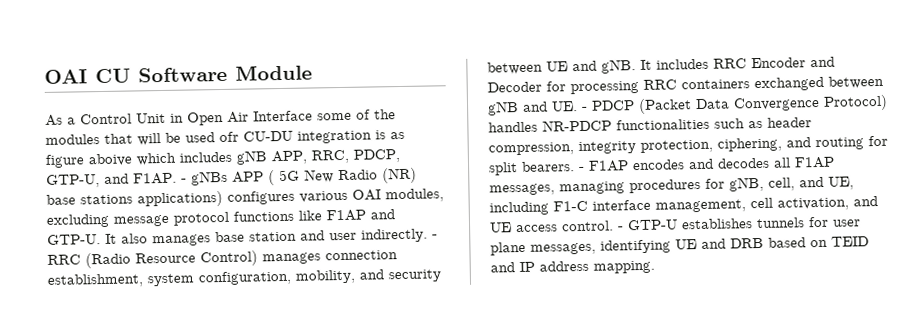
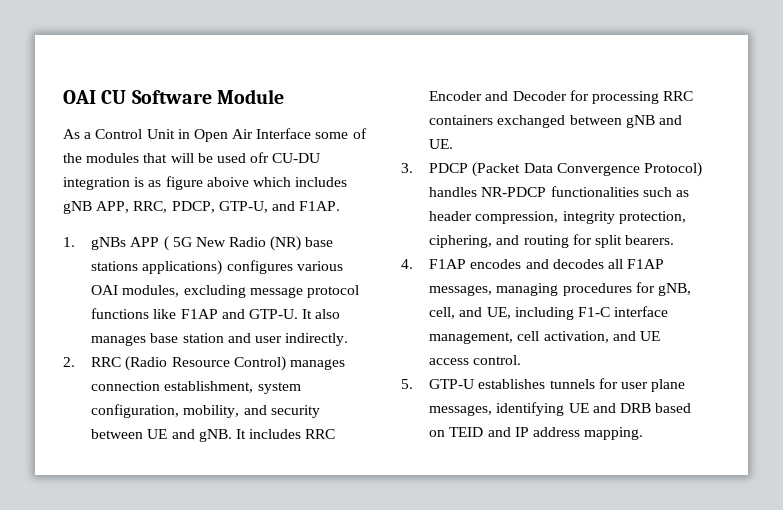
- As a Control Unit in Open Air Interface some of the modules that will be used ofr CU-DU integration is as figure aboive which includes gNB APP, RRC, PDCP, GTP-U, and F1AP. - gNBs APP ( 5G New Radio (NR) base stations applications) configures various OAI modules, excluding message protocol functions like F1AP and GTP-U.
+ As a Control Unit in Open Air Interface some of the modules that will be used ofr CU-DU integration is as figure aboive which includes gNB APP, RRC, PDCP, GTP-U, and F1AP.
+ 1. gNBs APP ( 5G New Radio (NR) base stations applications) configures various OAI modules, excluding message protocol functions like F1AP and GTP-U.
- It also manages base station and user indirectly. - RRC (Radio Resource Control) manages connection establishment, system configuration, mobility, and security between UE and gNB.
+ It also manages base station and user indirectly.
+ 2. RRC (Radio Resource Control) manages connection establishment, system configuration, mobility, and security between UE and gNB.
- It includes RRC Encoder and Decoder for processing RRC containers exchanged between gNB and UE. - PDCP (Packet Data Convergence Protocol) handles NR-PDCP functionalities such as header compression, integrity protection, ciphering, and routing for split bearers. - F1AP encodes and decodes all F1AP messages, managing procedures for gNB, cell, and UE, including F1-C interface management, cell activation, and UE access control. - GTP-U establishes tunnels for user plane messages, identifying UE and DRB based on TEID and IP address mapping.
+ It includes RRC Encoder and Decoder for processing RRC containers exchanged between gNB and UE.
+ 3. PDCP (Packet Data Convergence Protocol) handles NR-PDCP functionalities such as header compression, integrity protection, ciphering, and routing for split bearers.
+ 4. F1AP encodes and decodes all F1AP messages, managing procedures for gNB, cell, and UE, including F1-C interface management, cell activation, and UE access control.
+ 5. GTP-U establishes tunnels for user plane messages, identifying UE and DRB based on TEID and IP address mapping.

